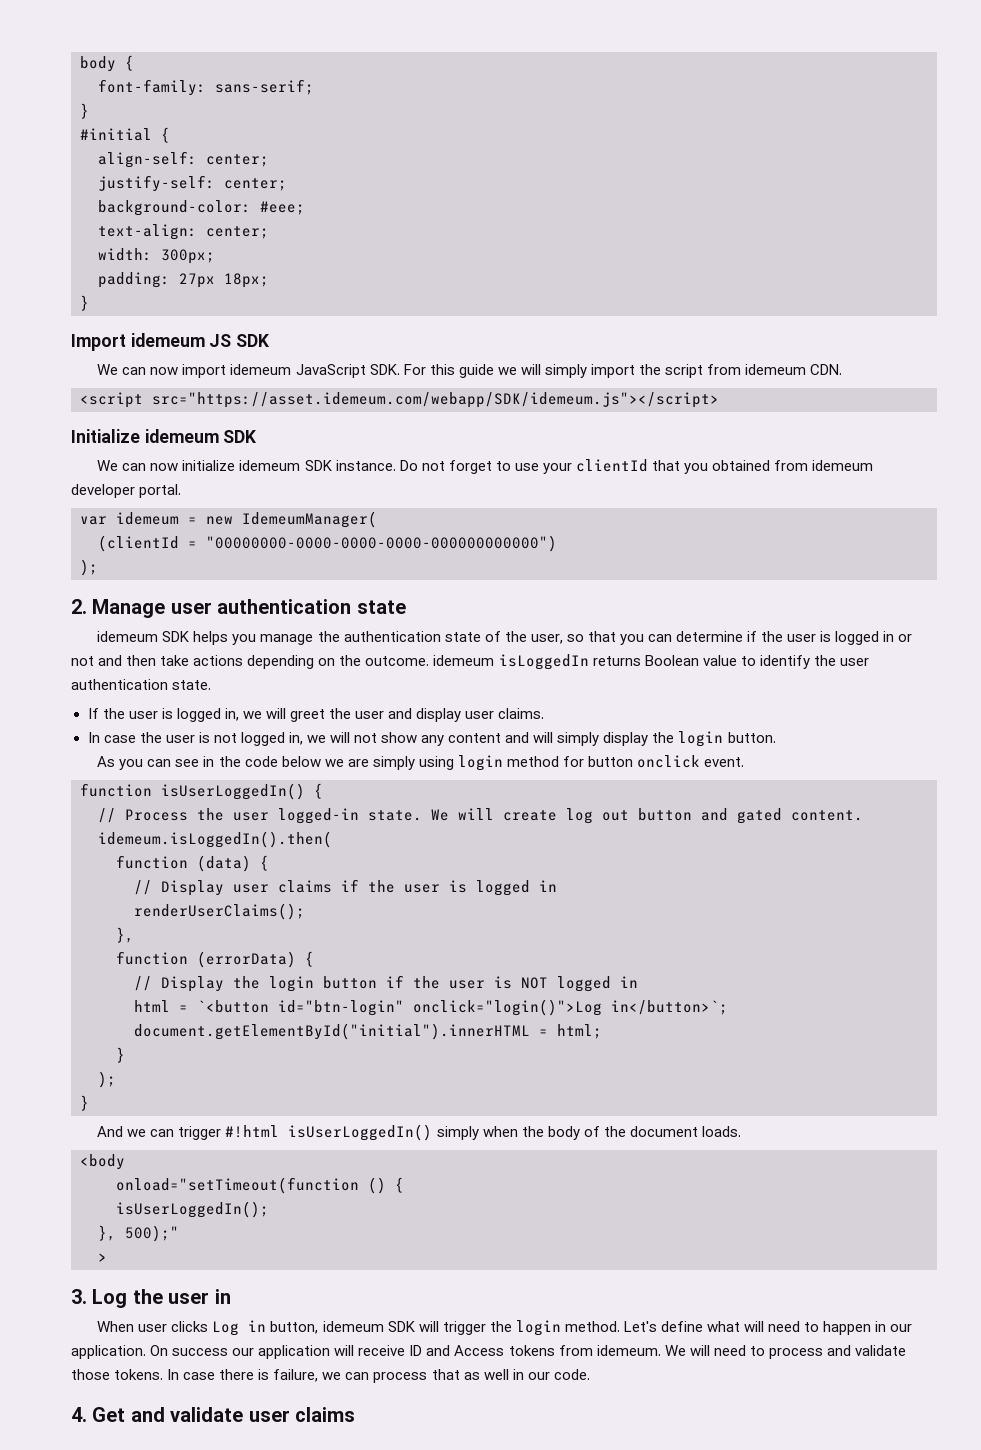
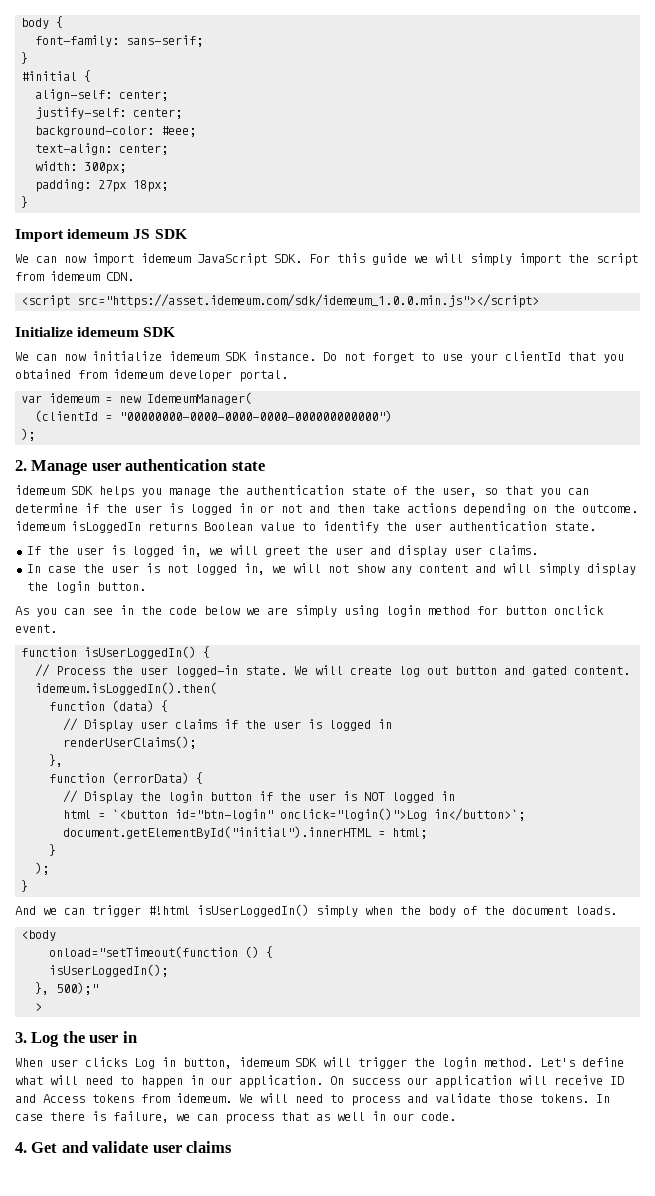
- <script src="https://asset.idemeum.com/webapp/SDK/idemeum.js"></script>
+ <script src="https://asset.idemeum.com/sdk/idemeum_1.0.0.min.js"></script>

